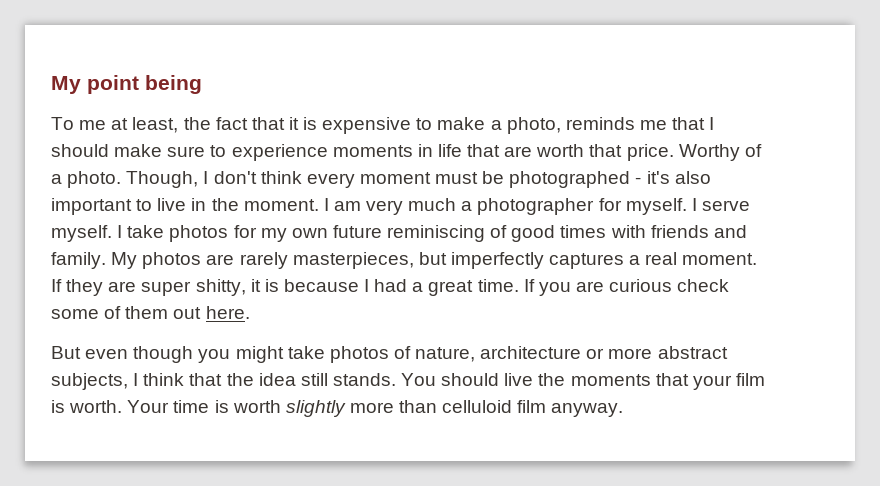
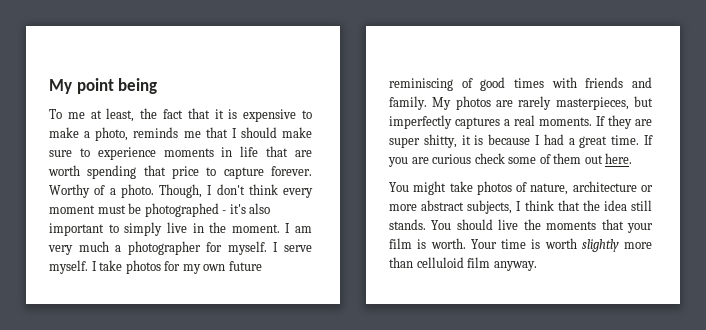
- To me at least, the fact that it is expensive to make a photo, reminds me that I should make sure to experience moments in life that are worth that price.
+ To me at least, the fact that it is expensive to make a photo, reminds me that I should make sure to experience moments in life that are worth spending that price to capture forever.
- Though, I don't think every moment must be photographed - it's also important to live in the moment.
+ Though, I don't think every moment must be photographed - it's also important to simply live in the moment.
- My photos are rarely masterpieces, but imperfectly captures a real moment.
+ My photos are rarely masterpieces, but imperfectly captures a real moments.
- But even though you might take photos of nature, architecture or more abstract subjects, I think that the idea still stands.
+ You might take photos of nature, architecture or more abstract subjects, I think that the idea still stands.

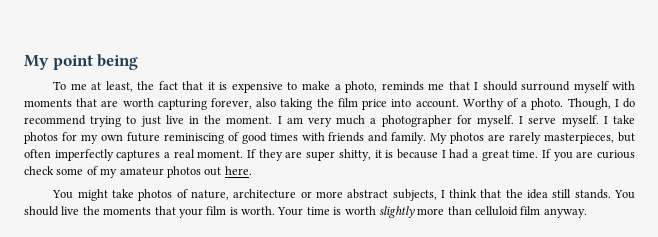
- To me at least, the fact that it is expensive to make a photo, reminds me that I should make sure to experience moments in life that are worth spending that price to capture forever.
+ To me at least, the fact that it is expensive to make a photo, reminds me that I should surround myself with moments that are worth capturing forever, also taking the film price into account.
- Though, I don't think every moment must be photographed - it's also important to simply live in the moment.
+ Though, I do recommend trying to just live in the moment.
- My photos are rarely masterpieces, but imperfectly captures a real moments.
+ My photos are rarely masterpieces, but often imperfectly captures a real moment.
- If you are curious check some of them out here.
+ If you are curious check some of my amateur photos out here.

